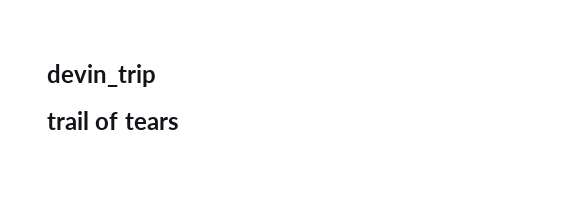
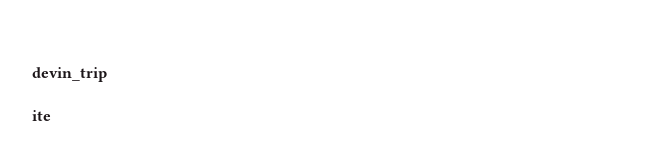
- trail of tears
+ ite

